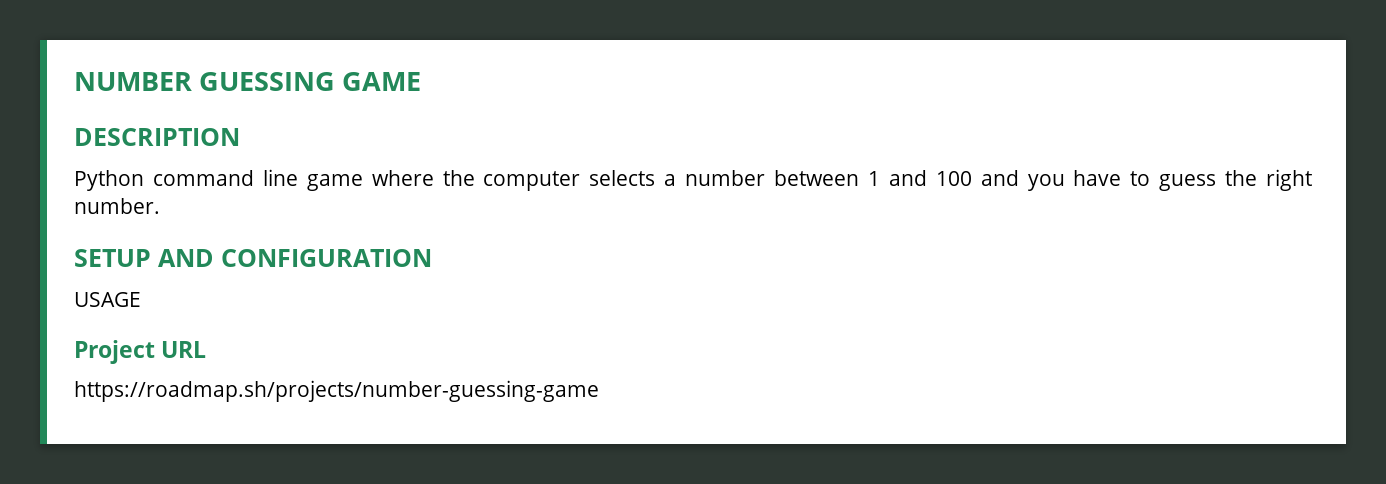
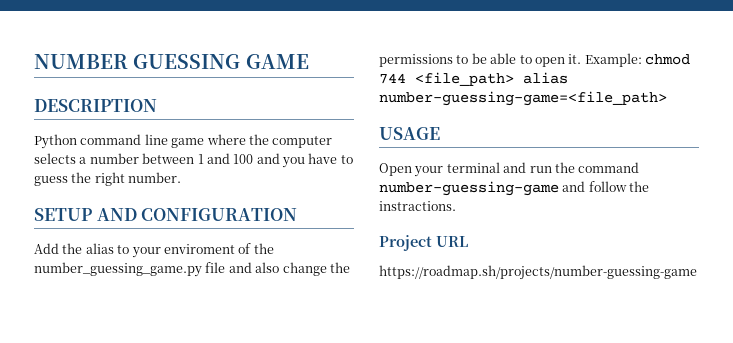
+ Add the alias to your enviroment of the number_guessing_game.py file and also change the permissions to be able to open it. Example: chmod 744 <file_path> alias number-guessing-game=<file_path>
  USAGE
+ Open your terminal and run the command number-guessing-game and follow the instractions.

